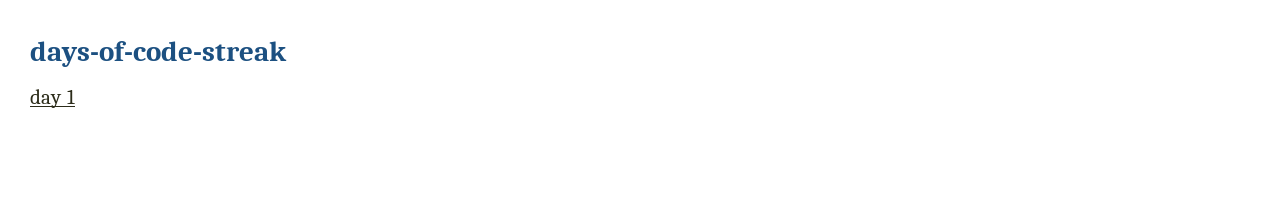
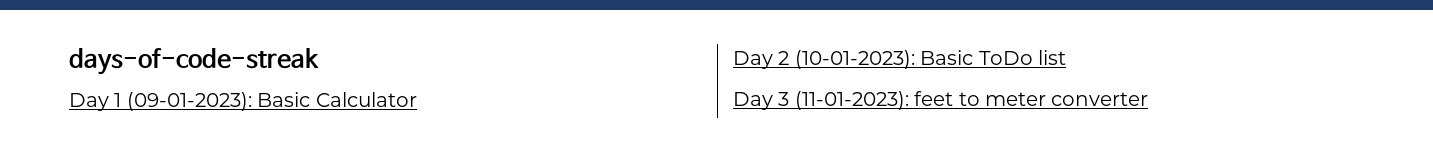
- day 1
+ Day 1 (09-01-2023): Basic Calculator
+ Day 2 (10-01-2023): Basic ToDo list
+ Day 3 (11-01-2023): feet to meter converter

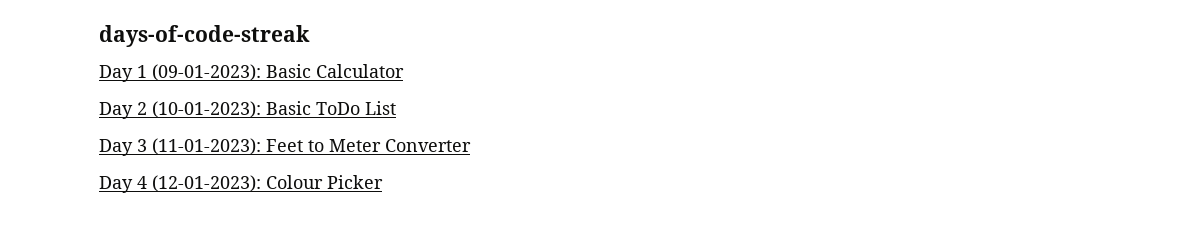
- Day 2 (10-01-2023): Basic ToDo list
+ Day 2 (10-01-2023): Basic ToDo List
- Day 3 (11-01-2023): feet to meter converter
+ Day 3 (11-01-2023): Feet to Meter Converter
+ Day 4 (12-01-2023): Colour Picker

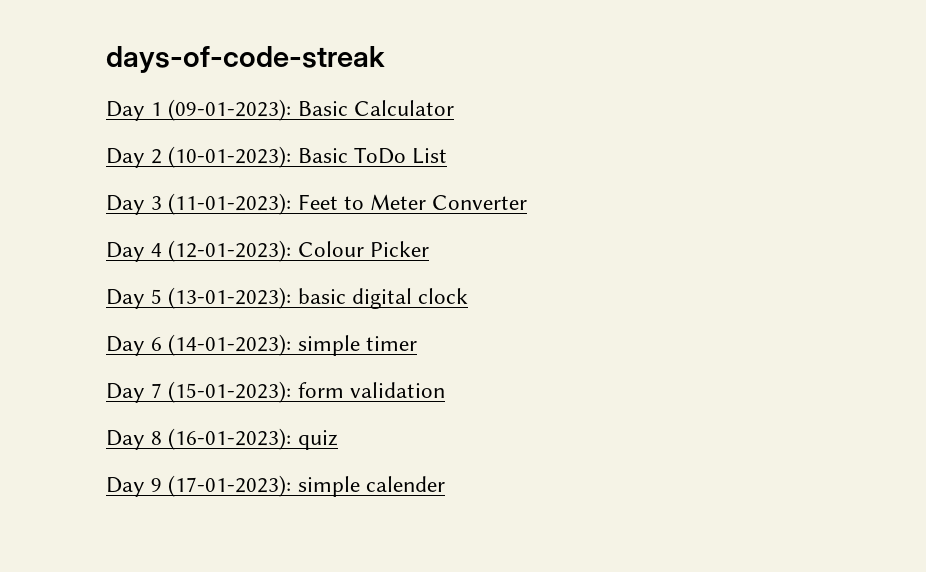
+ Day 5 (13-01-2023): basic digital clock
+ Day 6 (14-01-2023): simple timer
+ Day 7 (15-01-2023): form validation
+ Day 8 (16-01-2023): quiz
+ Day 9 (17-01-2023): simple calender

